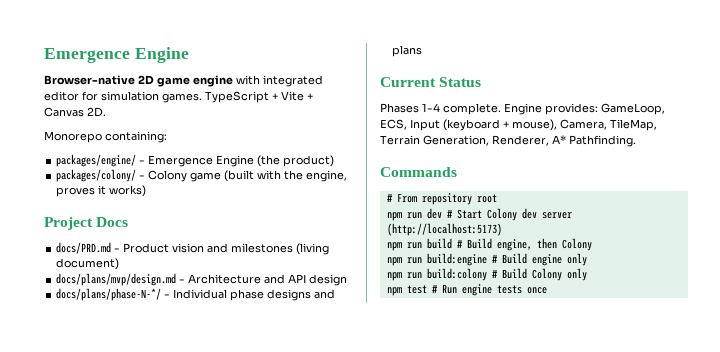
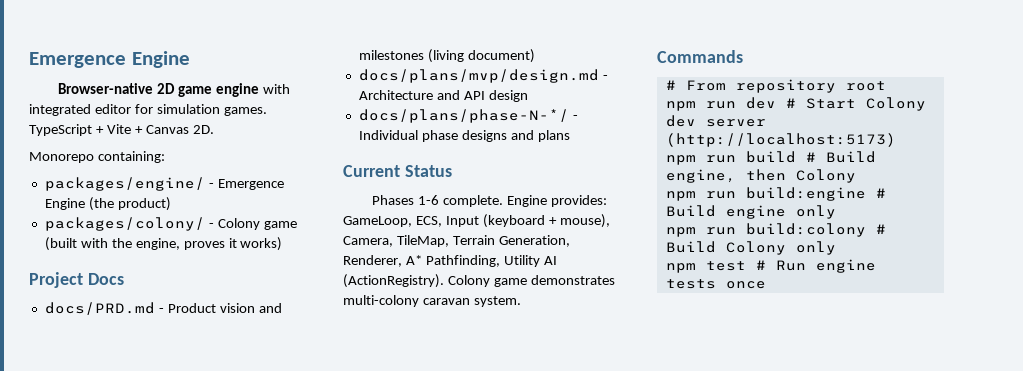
- Phases 1-4 complete.
+ Phases 1-6 complete.
- Engine provides: GameLoop, ECS, Input (keyboard + mouse), Camera, TileMap, Terrain Generation, Renderer, A* Pathfinding.
+ Engine provides: GameLoop, ECS, Input (keyboard + mouse), Camera, TileMap, Terrain Generation, Renderer, A* Pathfinding, Utility AI (ActionRegistry). Colony game demonstrates multi-colony caravan system.

